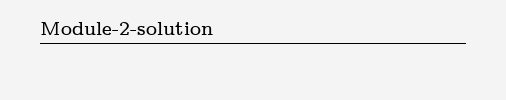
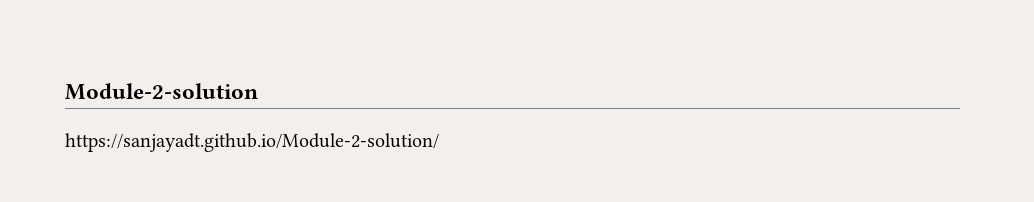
+ https://sanjayadt.github.io/Module-2-solution/

